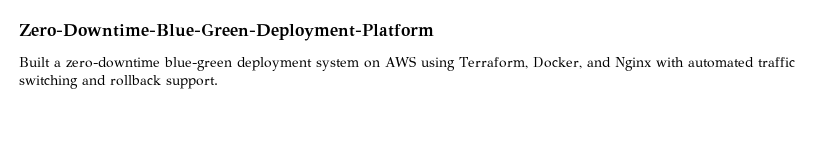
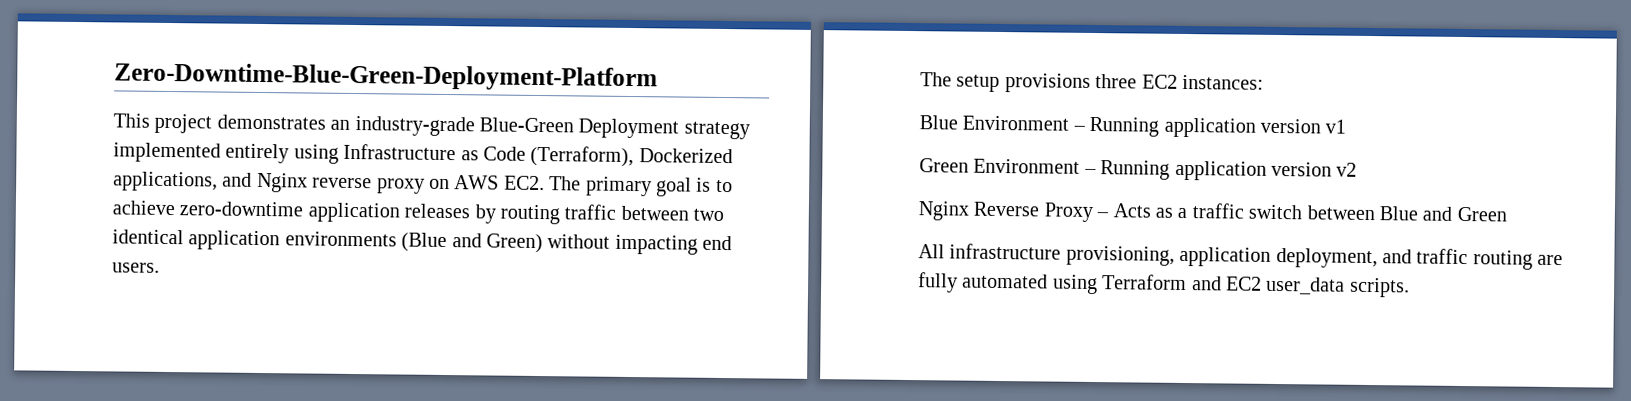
- Built a zero-downtime blue-green deployment system on AWS using Terraform, Docker, and Nginx with automated traffic switching and rollback support.
+ This project demonstrates an industry-grade Blue-Green Deployment strategy implemented entirely using Infrastructure as Code (Terraform), Dockerized applications, and Nginx reverse proxy on AWS EC2. The primary goal is to achieve zero-downtime application releases by routing traffic between two identical application environments (Blue and Green) without impacting end users.
+ The setup provisions three EC2 instances:
+ Blue Environment – Running application version v1
+ Green Environment – Running application version v2
+ Nginx Reverse Proxy – Acts as a traffic switch between Blue and Green
+ All infrastructure provisioning, application deployment, and traffic routing are fully automated using Terraform and EC2 user_data scripts.

